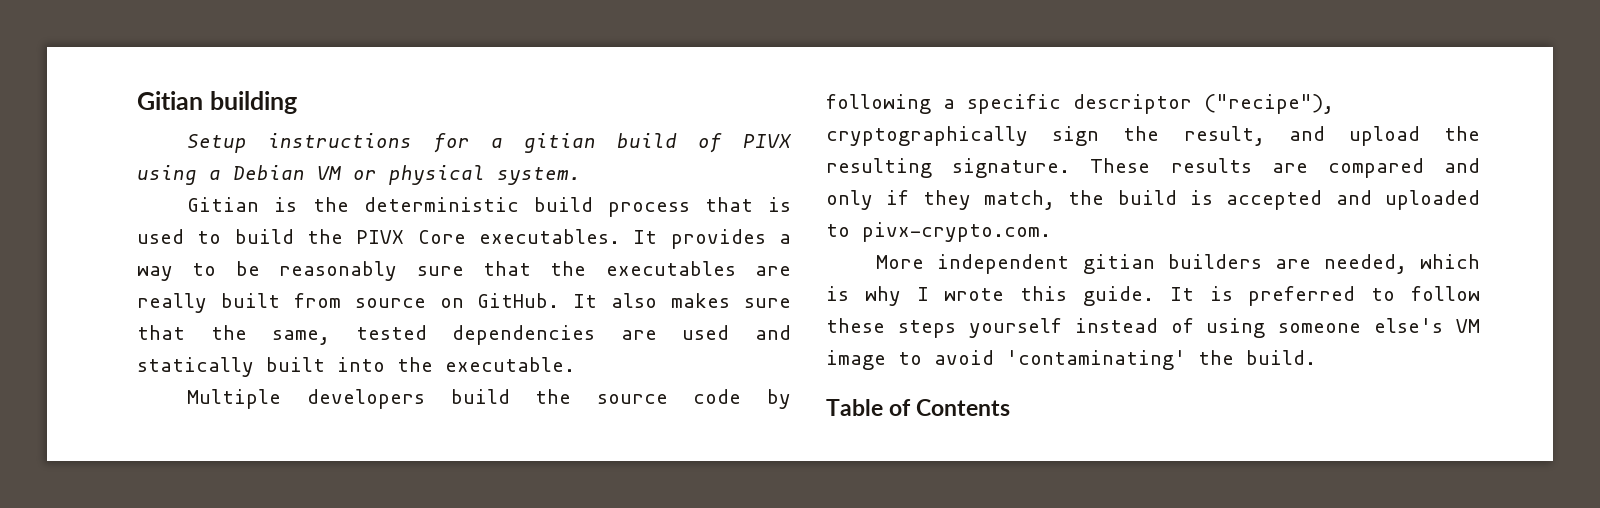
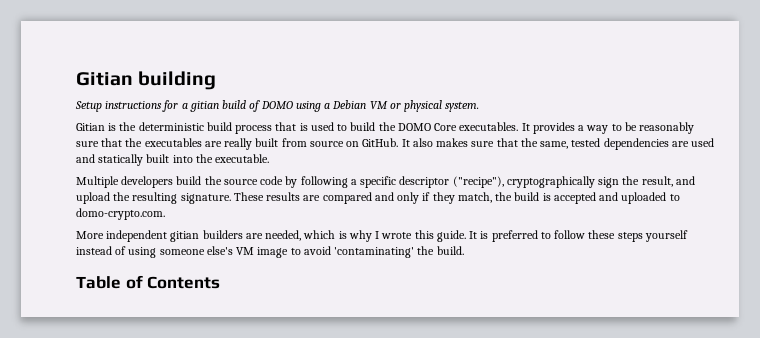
- Setup instructions for a gitian build of PIVX using a Debian VM or physical system.
+ Setup instructions for a gitian build of DOMO using a Debian VM or physical system.
- Gitian is the deterministic build process that is used to build the PIVX Core executables.
+ Gitian is the deterministic build process that is used to build the DOMO Core executables.
- These results are compared and only if they match, the build is accepted and uploaded to pivx-crypto.com.
+ These results are compared and only if they match, the build is accepted and uploaded to domo-crypto.com.

